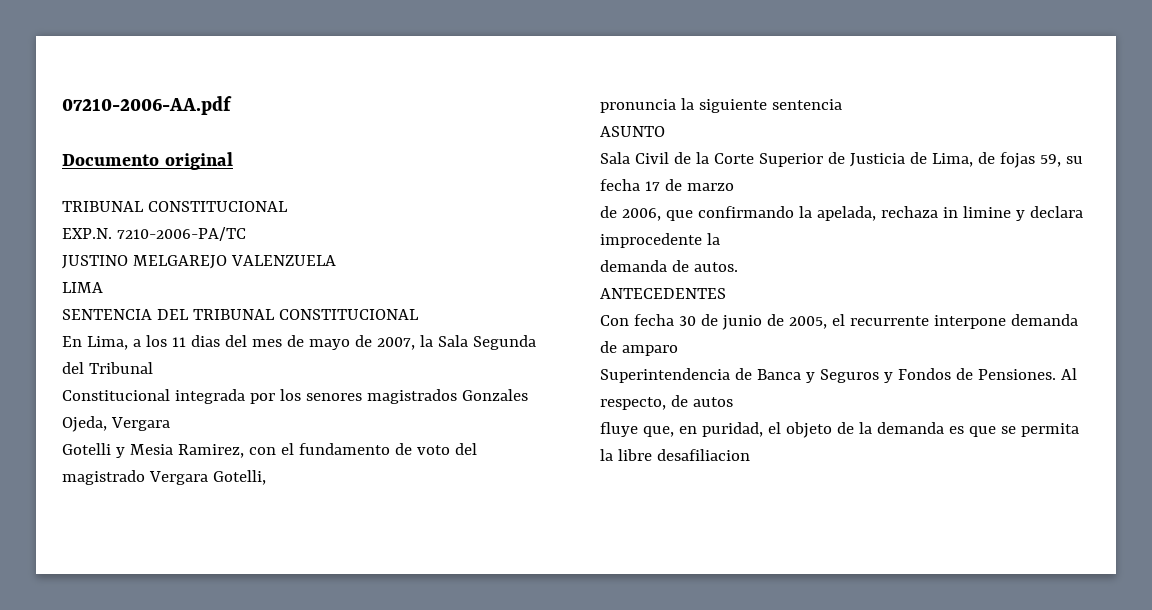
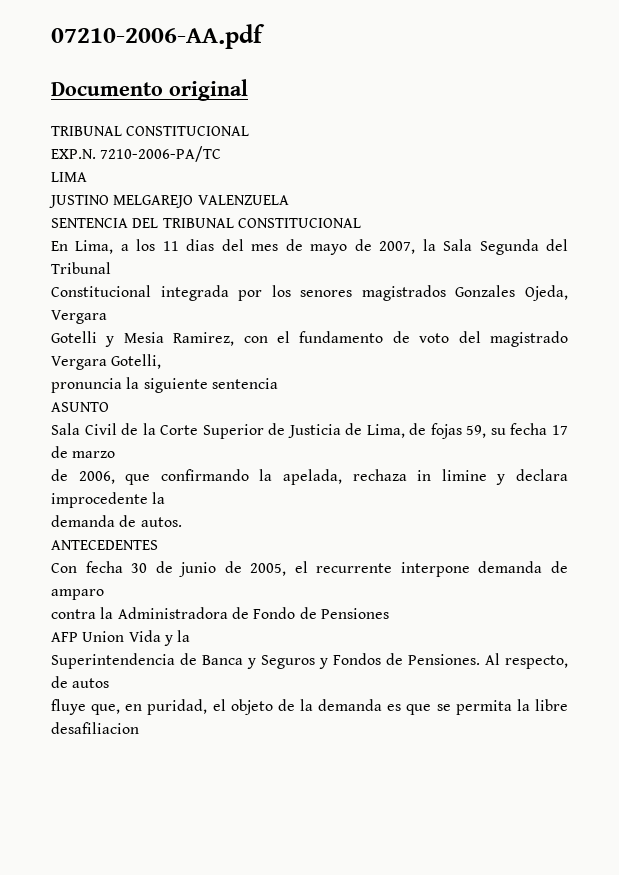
+ LIMA
- LIMA
+ contra la Administradora de Fondo de Pensiones
+ AFP Union Vida y la

